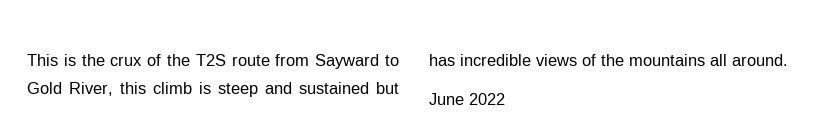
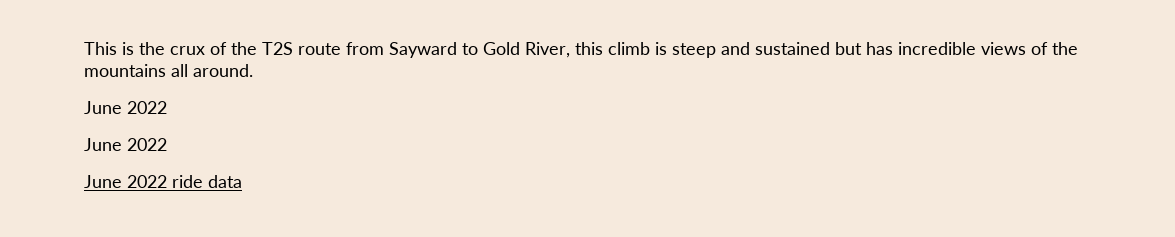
  This is the crux of the T2S route from Sayward to Gold River, this climb is steep and sustained but has incredible views of the mountains all around.
  June 2022
+ June 2022
+ June 2022 ride data

